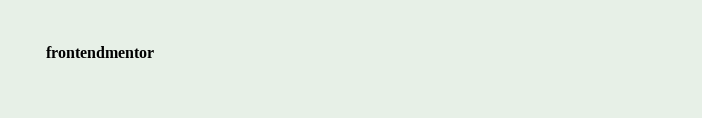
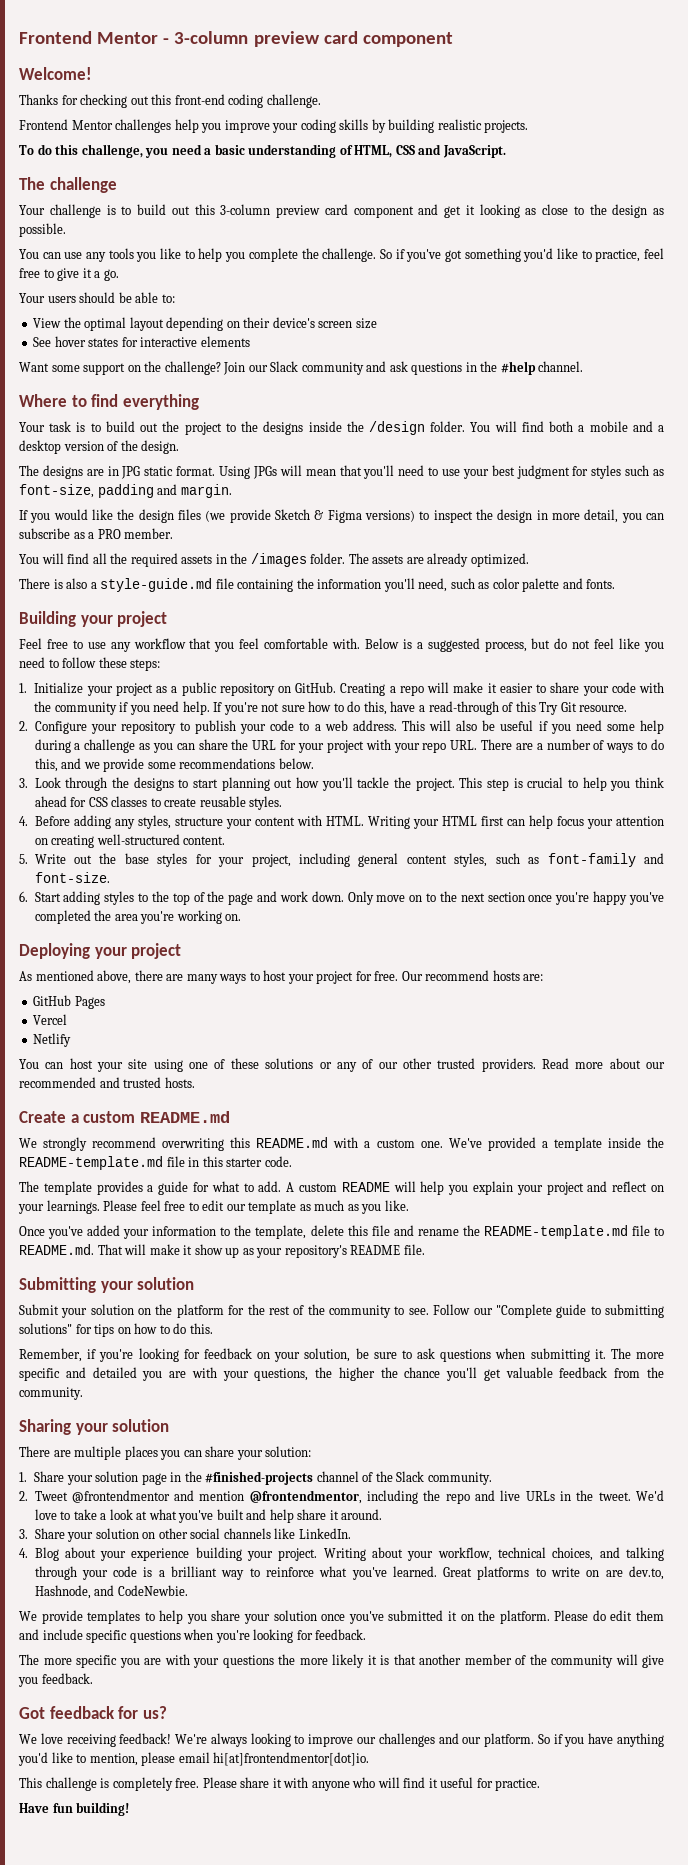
- frontendmentor
+ Frontend Mentor - 3-column preview card component
+ Welcome!
+ Thanks for checking out this front-end coding challenge.
+ Frontend Mentor challenges help you improve your coding skills by building realistic projects.
+ To do this challenge, you need a basic understanding of HTML, CSS and JavaScript.
+ The challenge
+ Your challenge is to build out this 3-column preview card component and get it looking as close to the design as possible.
+ You can use any tools you like to help you complete the challenge. So if you've got something you'd like to practice, feel free to give it a go.
+ Your users should be able to:
+ View the optimal layout depending on their device's screen size
+ See hover states for interactive elements
+ Want some support on the challenge? Join our Slack community and ask questions in the #help channel.
+ Where to find everything
+ Your task is to build out the project to the designs inside the /design folder. You will find both a mobile and a desktop version of the design.
+ The designs are in JPG static format. Using JPGs will mean that you'll need to use your best judgment for styles such as font-size, padding and margin.
+ If you would like the design files (we provide Sketch & Figma versions) to inspect the design in more detail, you can subscribe as a PRO member.
+ You will find all the required assets in the /images folder. The assets are already optimized.
+ There is also a style-guide.md file containing the information you'll need, such as color palette and fonts.
+ Building your project
+ Feel free to use any workflow that you feel comfortable with. Below is a suggested process, but do not feel like you need to follow these steps:
+ 1. Initialize your project as a public repository on GitHub. Creating a repo will make it easier to share your code with the community if you need help. If you're not sure how to do this, have a read-through of this Try Git resource.
+ 2. Configure your repository to publish your code to a web address. This will also be useful if you need some help during a challenge as you can share the URL for your project with your repo URL. There are a number of ways to do this, and we provide some recommendations below.
+ 3. Look through the designs to start planning out how you'll tackle the project. This step is crucial to help you think ahead for CSS classes to create reusable styles.
+ 4. Before adding any styles, structure your content with HTML. Writing your HTML first can help focus your attention on creating well-structured content.
+ 5. Write out the base styles for your project, including general content styles, such as font-family and font-size.
+ 6. Start adding styles to the top of the page and work down. Only move on to the next section once you're happy you've completed the area you're working on.
+ Deploying your project
+ As mentioned above, there are many ways to host your project for free. Our recommend hosts are:
+ GitHub Pages
+ Vercel
+ Netlify
+ You can host your site using one of these solutions or any of our other trusted providers. Read more about our recommended and trusted hosts.
+ Create a custom README.md
+ We strongly recommend overwriting this README.md with a custom one. We've provided a template inside the README-template.md file in this starter code.
+ The template provides a guide for what to add. A custom README will help you explain your project and reflect on your learnings. Please feel free to edit our template as much as you like.
+ Once you've added your information to the template, delete this file and rename the README-template.md file to README.md. That will make it show up as your repository's README file.
+ Submitting your solution
+ Submit your solution on the platform for the rest of the community to see. Follow our "Complete guide to submitting solutions" for tips on how to do this.
+ Remember, if you're looking for feedback on your solution, be sure to ask questions when submitting it. The more specific and detailed you are with your questions, the higher the chance you'll get valuable feedback from the community.
+ Sharing your solution
+ There are multiple places you can share your solution:
+ 1. Share your solution page in the #finished-projects channel of the Slack community.
+ 2. Tweet @frontendmentor and mention @frontendmentor, including the repo and live URLs in the tweet. We'd love to take a look at what you've built and help share it around.
+ 3. Share your solution on other social channels like LinkedIn.
+ 4. Blog about your experience building your project. Writing about your workflow, technical choices, and talking through your code is a brilliant way to reinforce what you've learned. Great platforms to write on are dev.to, Hashnode, and CodeNewbie.
+ We provide templates to help you share your solution once you've submitted it on the platform. Please do edit them and include specific questions when you're looking for feedback.
+ The more specific you are with your questions the more likely it is that another member of the community will give you feedback.
+ Got feedback for us?
+ We love receiving feedback! We're always looking to improve our challenges and our platform. So if you have anything you'd like to mention, please email hi[at]frontendmentor[dot]io.
+ This challenge is completely free. Please share it with anyone who will find it useful for practice.
+ Have fun building!

